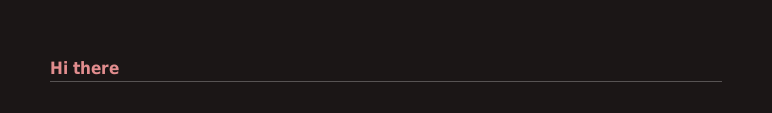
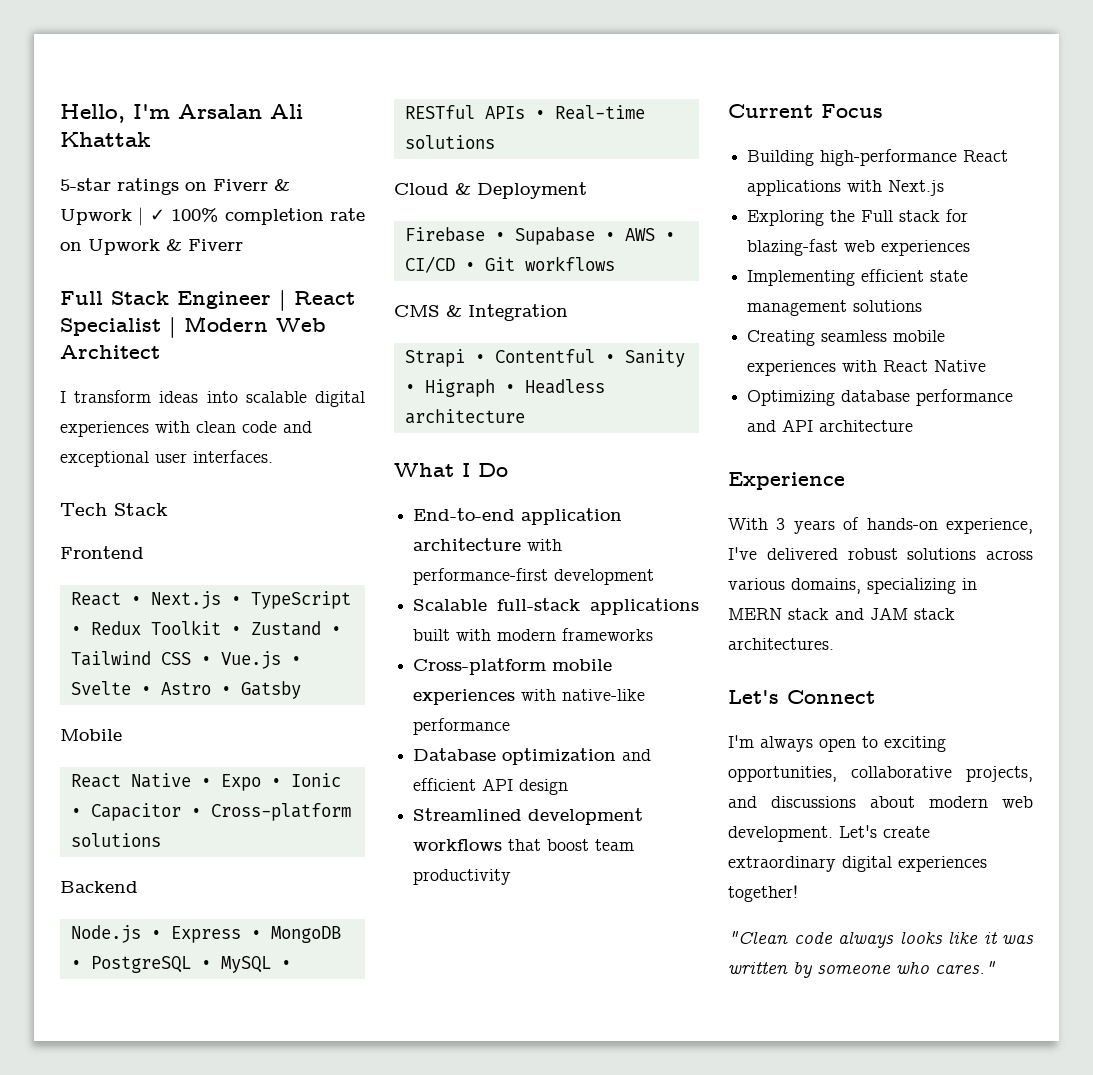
- Hi there
+ Hello, I'm Arsalan Ali Khattak
+ 5-star ratings on Fiverr & Upwork | ✓ 100% completion rate on Upwork & Fiverr
+ Full Stack Engineer | React Specialist | Modern Web Architect
+ I transform ideas into scalable digital experiences with clean code and exceptional user interfaces.
+ Tech Stack
+ Frontend
+ React • Next.js • TypeScript • Redux Toolkit • Zustand • Tailwind CSS • Vue.js • Svelte • Astro • Gatsby
+ Mobile
+ React Native • Expo • Ionic • Capacitor • Cross-platform solutions
+ Backend
+ Node.js • Express • MongoDB • PostgreSQL • MySQL • RESTful APIs • Real-time solutions
+ Cloud & Deployment
+ Firebase • Supabase • AWS • CI/CD • Git workflows
+ CMS & Integration
+ Strapi • Contentful • Sanity • Higraph • Headless architecture
+ What I Do
+ End-to-end application architecture with performance-first development
+ Scalable full-stack applications built with modern frameworks
+ Cross-platform mobile experiences with native-like performance
+ Database optimization and efficient API design
+ Streamlined development workflows that boost team productivity
+ Current Focus
+ Building high-performance React applications with Next.js
+ Exploring the Full stack for blazing-fast web experiences
+ Implementing efficient state management solutions
+ Creating seamless mobile experiences with React Native
+ Optimizing database performance and API architecture
+ Experience
+ With 3 years of hands-on experience, I've delivered robust solutions across various domains, specializing in MERN stack and JAM stack architectures.
+ Let's Connect
+ I'm always open to exciting opportunities, collaborative projects, and discussions about modern web development. Let's create extraordinary digital experiences together!
+ "Clean code always looks like it was written by someone who cares."

